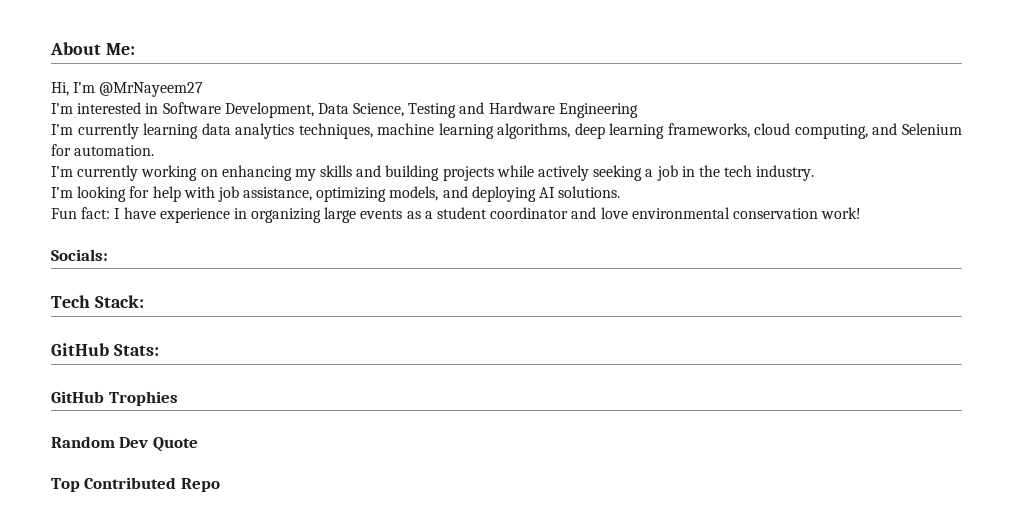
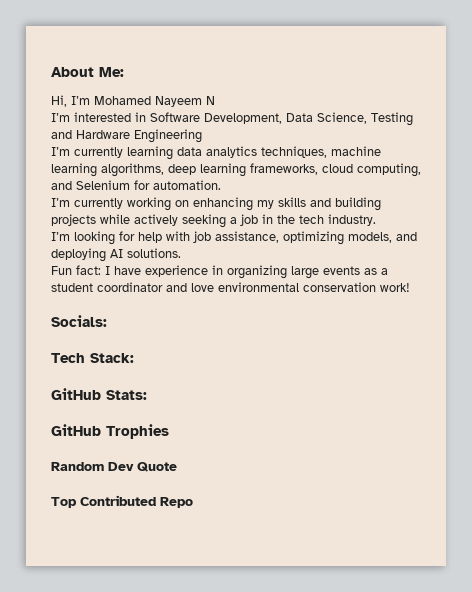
- Hi, I’m @MrNayeem27
+ Hi, I’m Mohamed Nayeem N

